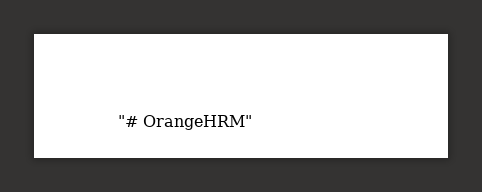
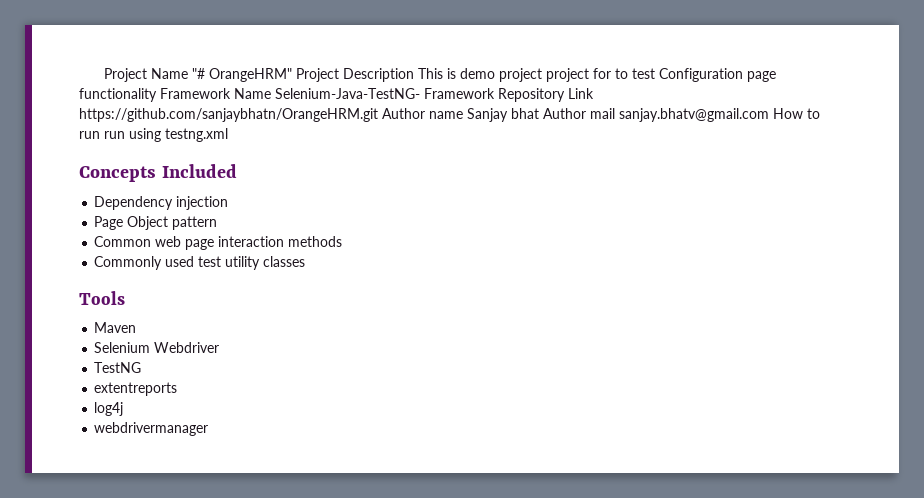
- "# OrangeHRM"
+ Project Name "# OrangeHRM" Project Description This is demo project project for to test Configuration page functionality Framework Name Selenium-Java-TestNG- Framework Repository Link https://github.com/sanjaybhatn/OrangeHRM.git Author name Sanjay bhat Author mail sanjay.bhatv@gmail.com How to run run using testng.xml
+ Concepts Included
+ Dependency injection
+ Page Object pattern
+ Common web page interaction methods
+ Commonly used test utility classes
+ Tools
+ Maven
+ Selenium Webdriver
+ TestNG
+ extentreports
+ log4j
+ webdrivermanager

